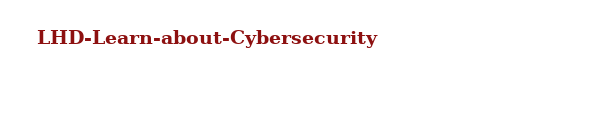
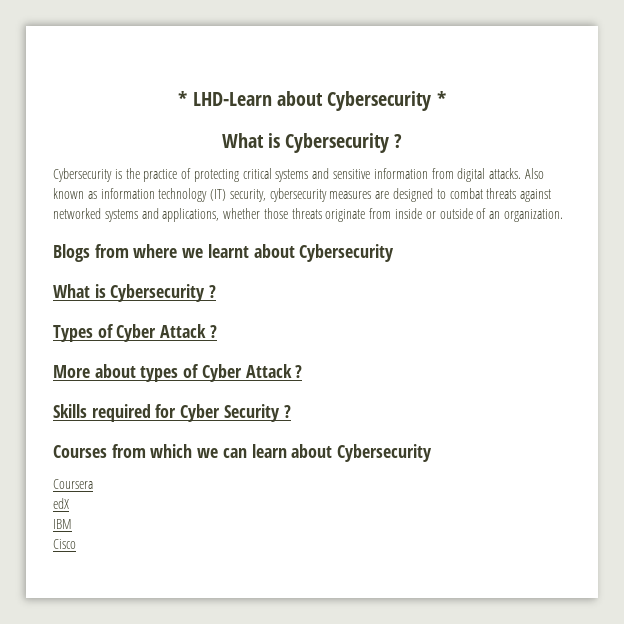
- LHD-Learn-about-Cybersecurity
+ * LHD-Learn about Cybersecurity *
+ What is Cybersecurity ?
+ Cybersecurity is the practice of protecting critical systems and sensitive information from digital attacks. Also known as information technology (IT) security, cybersecurity measures are designed to combat threats against networked systems and applications, whether those threats originate from inside or outside of an organization.
+ Blogs from where we learnt about Cybersecurity
+ What is Cybersecurity ?
+ Types of Cyber Attack ?
+ More about types of Cyber Attack ?
+ Skills required for Cyber Security ?
+ Courses from which we can learn about Cybersecurity
+ Coursera
+ edX
+ IBM
+ Cisco

